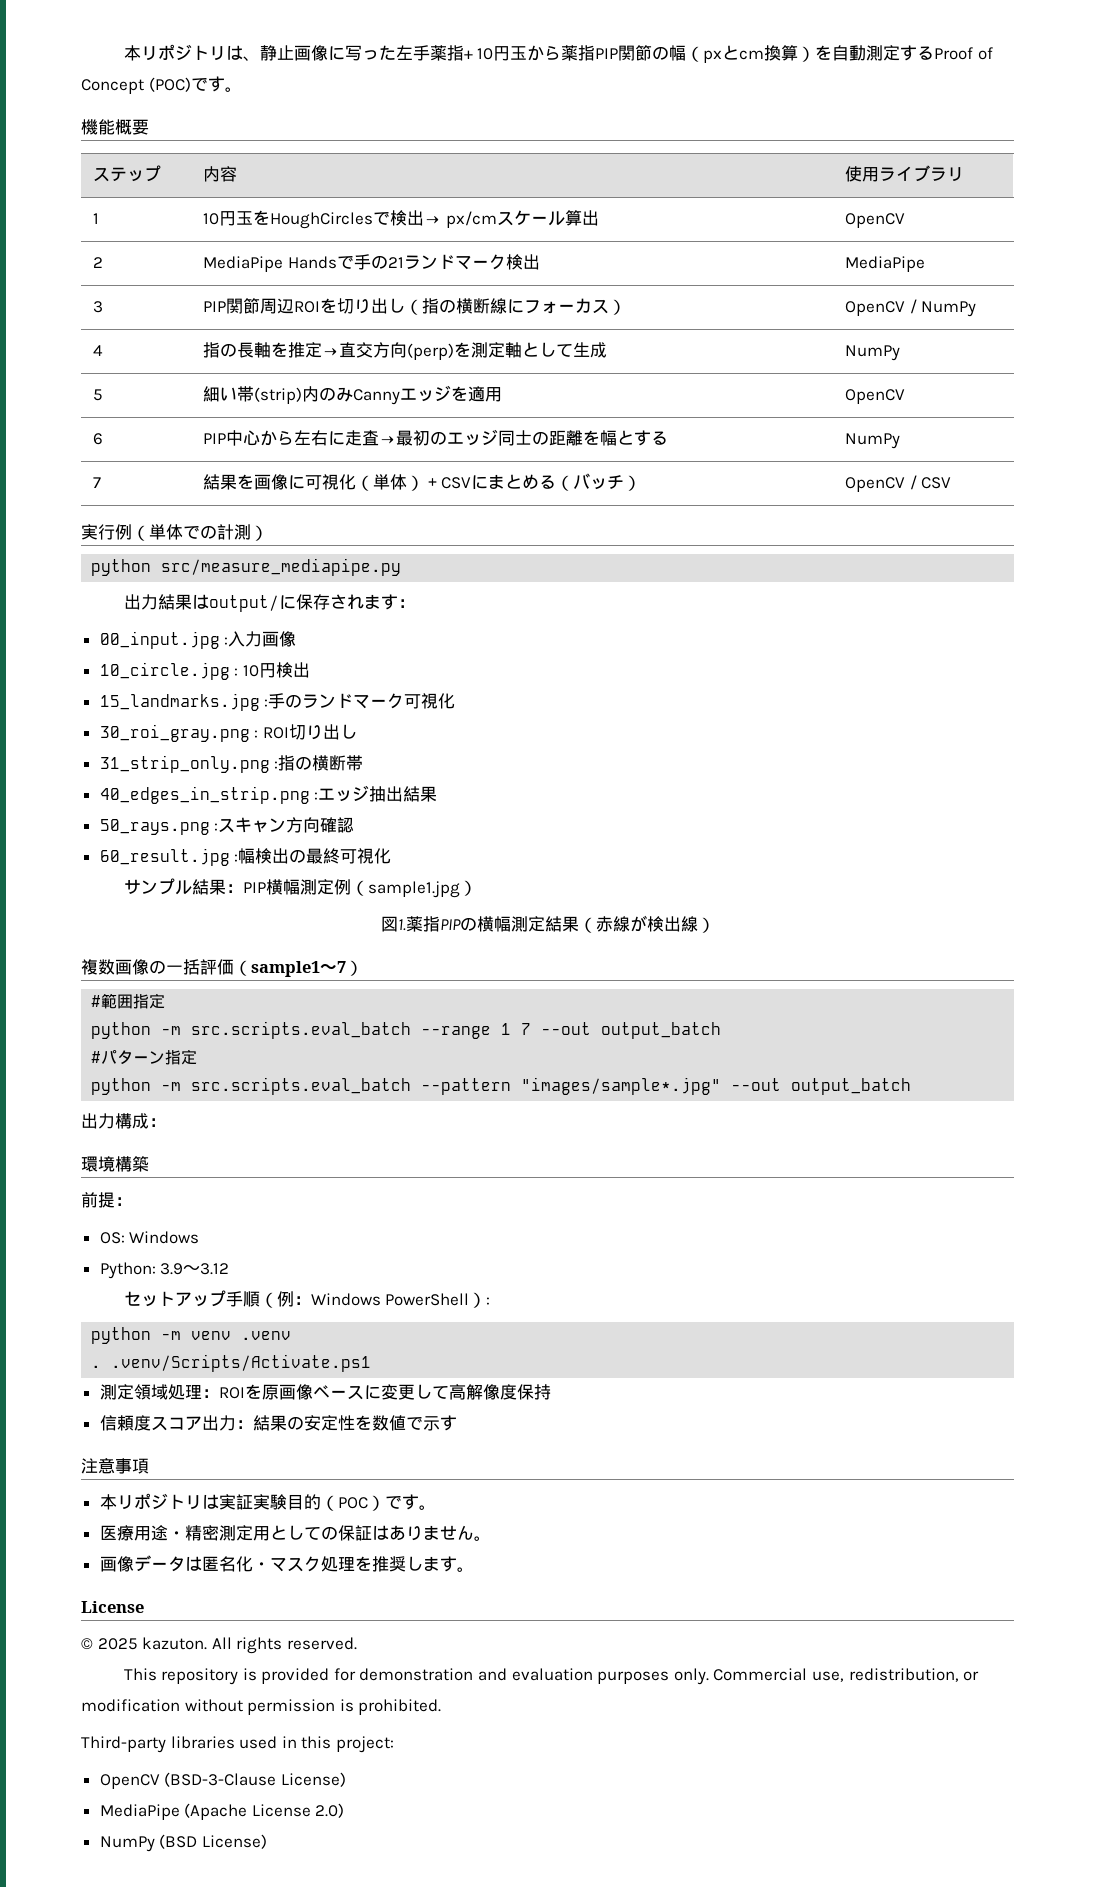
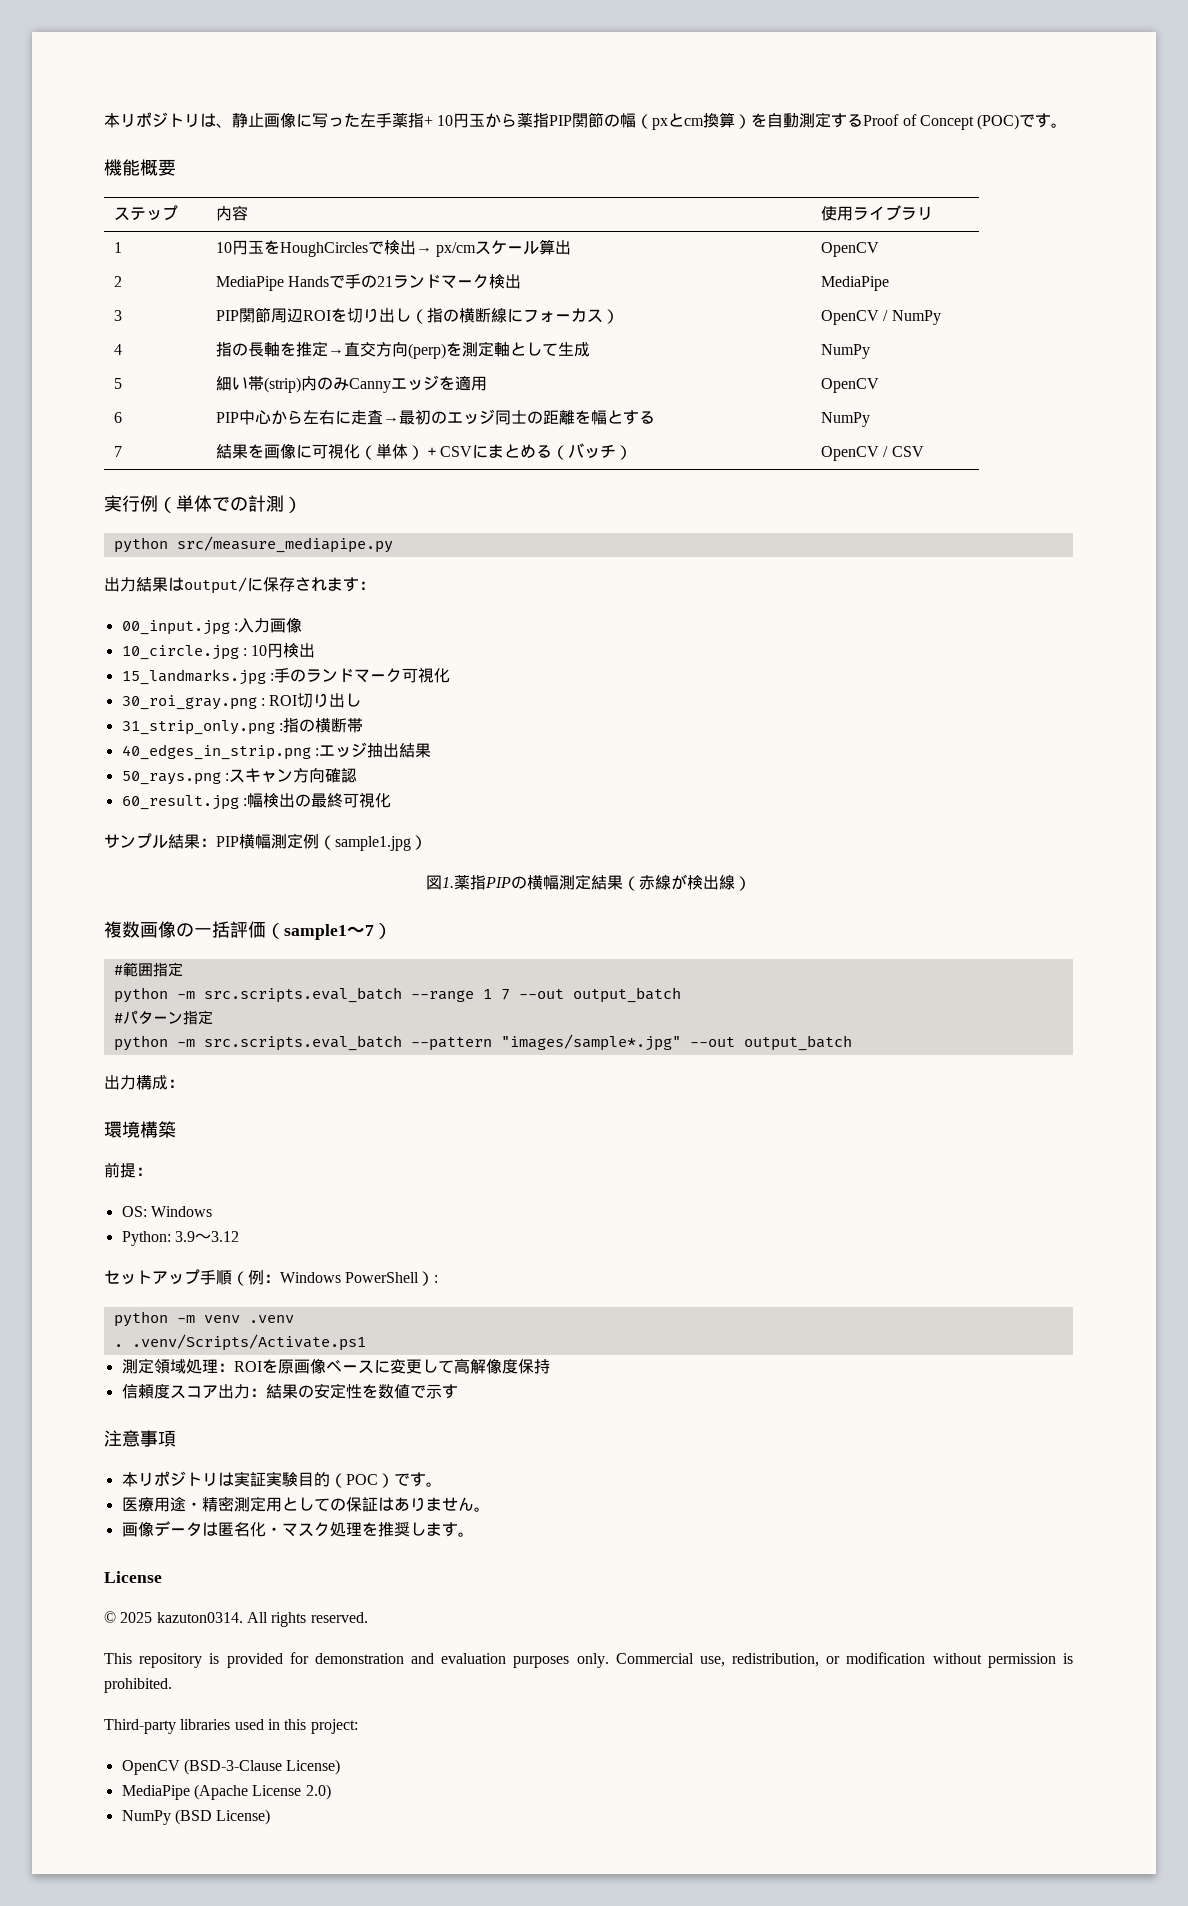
- © 2025 kazuton.
+ © 2025 kazuton0314.

